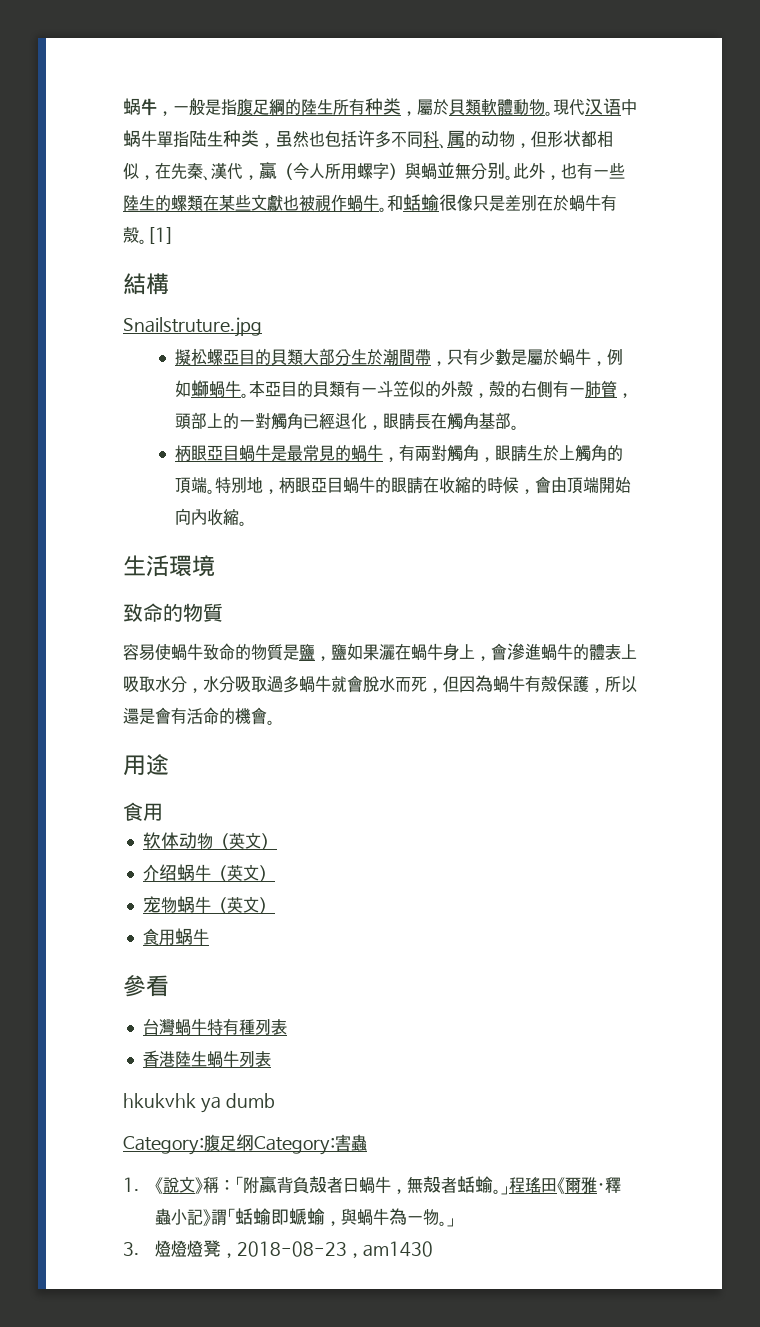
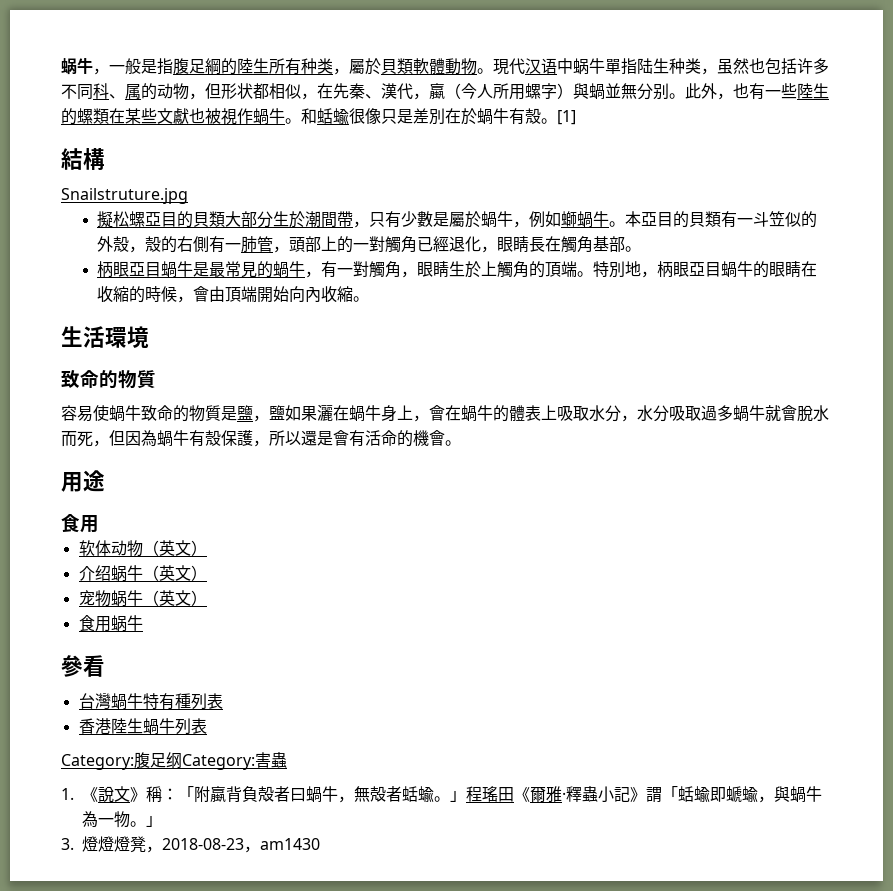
- 柄眼亞目蝸牛是最常見的蝸牛，有兩對觸角，眼睛生於上觸角的頂端。
+ 柄眼亞目蝸牛是最常見的蝸牛，有一對觸角，眼睛生於上觸角的頂端。
- 容易使蝸牛致命的物質是鹽，鹽如果灑在蝸牛身上，會滲進蝸牛的體表上吸取水分，水分吸取過多蝸牛就會脫水而死，但因為蝸牛有殼保護，所以還是會有活命的機會。
+ 容易使蝸牛致命的物質是鹽，鹽如果灑在蝸牛身上，會在蝸牛的體表上吸取水分，水分吸取過多蝸牛就會脫水而死，但因為蝸牛有殼保護，所以還是會有活命的機會。
- hkukvhk ya dumb

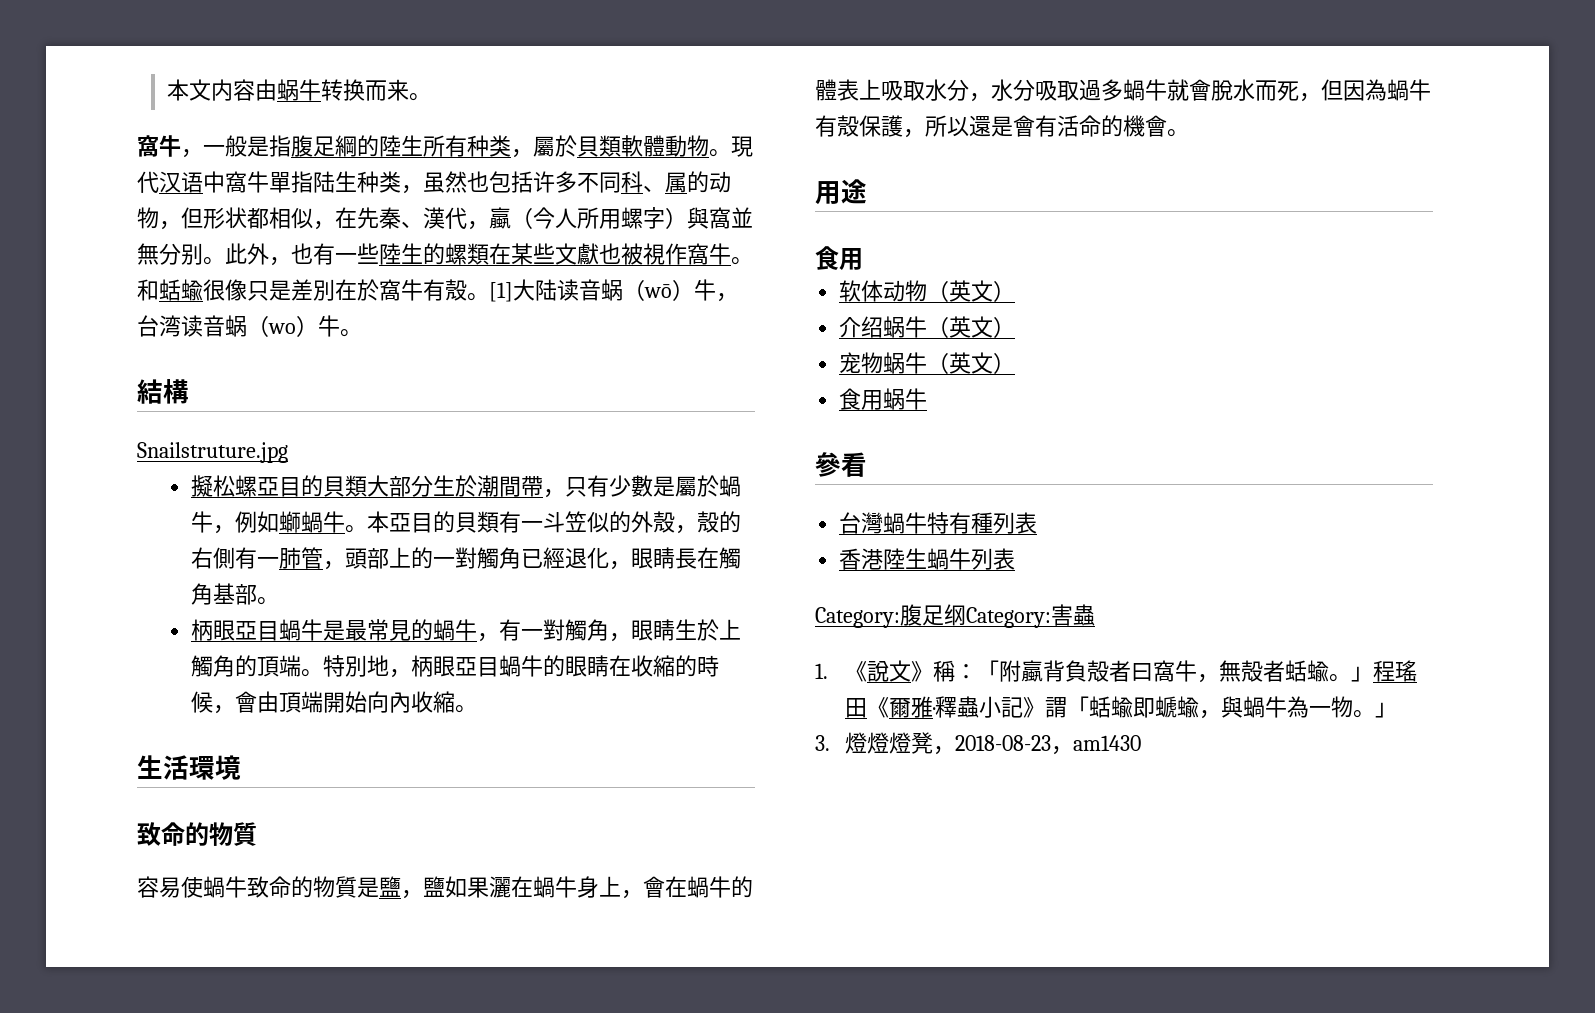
- 蜗牛，一般是指腹足綱的陸生所有种类，屬於貝類軟體動物。
+ 本文内容由蜗牛转换而来。
+ 窩牛，一般是指腹足綱的陸生所有种类，屬於貝類軟體動物。
- 現代汉语中蜗牛單指陆生种类，虽然也包括许多不同科、属的动物，但形状都相似，在先秦、漢代，蠃（今人所用螺字）與蝸並無分别。
+ 現代汉语中窩牛單指陆生种类，虽然也包括许多不同科、属的动物，但形状都相似，在先秦、漢代，蠃（今人所用螺字）與窩並無分别。
- 此外，也有一些陸生的螺類在某些文獻也被視作蝸牛。
+ 此外，也有一些陸生的螺類在某些文獻也被視作窩牛。
- 和蛞蝓很像只是差別在於蝸牛有殼。
+ 和蛞蝓很像只是差別在於窩牛有殼。
- [1]
+ [1]大陆读音蜗（wō）牛，台湾读音蜗（wo）牛。
- 1.《說文》稱：「附蠃背負殻者曰蝸牛，無殻者蛞蝓。」程瑤田《爾雅·釋蟲小記》謂「蛞蝓即螔蝓，與蝸牛為一物。」
+ 1.《說文》稱：「附蠃背負殻者曰窩牛，無殻者蛞蝓。」程瑤田《爾雅·釋蟲小記》謂「蛞蝓即螔蝓，與蝸牛為一物。」

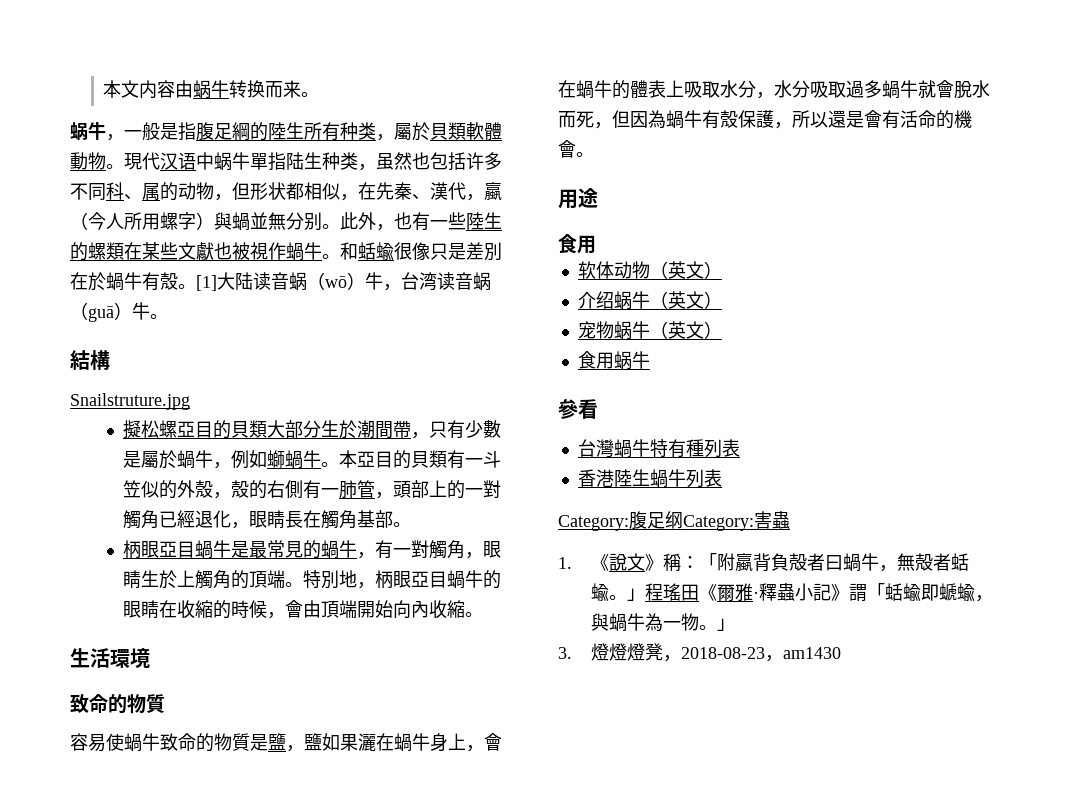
- 窩牛，一般是指腹足綱的陸生所有种类，屬於貝類軟體動物。
+ 蜗牛，一般是指腹足綱的陸生所有种类，屬於貝類軟體動物。
- 現代汉语中窩牛單指陆生种类，虽然也包括许多不同科、属的动物，但形状都相似，在先秦、漢代，蠃（今人所用螺字）與窩並無分别。
+ 現代汉语中蜗牛單指陆生种类，虽然也包括许多不同科、属的动物，但形状都相似，在先秦、漢代，蠃（今人所用螺字）與蝸並無分别。
- 此外，也有一些陸生的螺類在某些文獻也被視作窩牛。
+ 此外，也有一些陸生的螺類在某些文獻也被視作蝸牛。
- 和蛞蝓很像只是差別在於窩牛有殼。
+ 和蛞蝓很像只是差別在於蝸牛有殼。
- [1]大陆读音蜗（wō）牛，台湾读音蜗（wo）牛。
+ [1]大陆读音蜗（wō）牛，台湾读音蜗（guā）牛。
- 1.《說文》稱：「附蠃背負殻者曰窩牛，無殻者蛞蝓。」程瑤田《爾雅·釋蟲小記》謂「蛞蝓即螔蝓，與蝸牛為一物。」
+ 1.《說文》稱：「附蠃背負殻者曰蝸牛，無殻者蛞蝓。」程瑤田《爾雅·釋蟲小記》謂「蛞蝓即螔蝓，與蝸牛為一物。」

